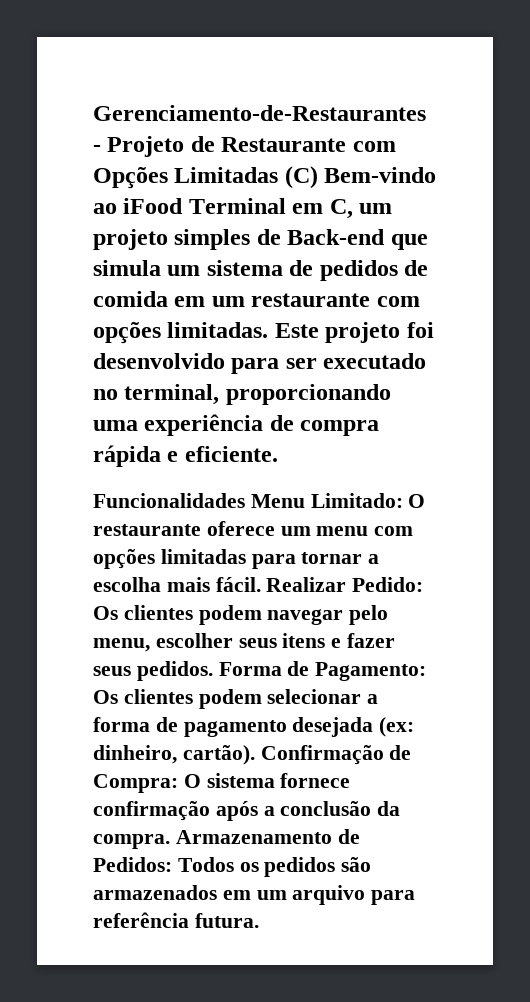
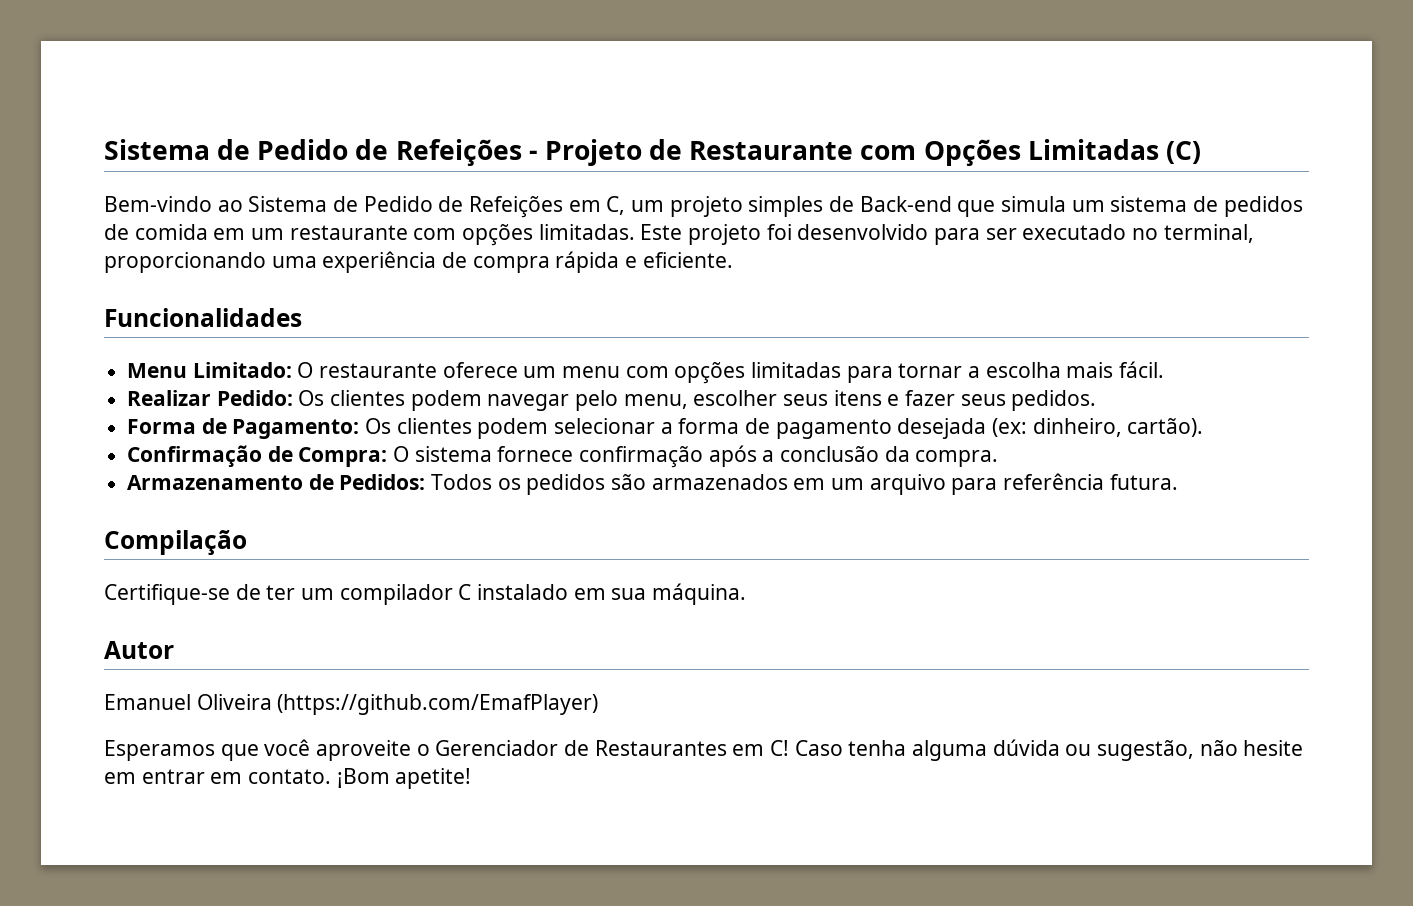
- Gerenciamento-de-Restaurantes - Projeto de Restaurante com Opções Limitadas (C) Bem-vindo ao iFood Terminal em C, um projeto simples de Back-end que simula um sistema de pedidos de comida em um restaurante com opções limitadas.
+ Sistema de Pedido de Refeições - Projeto de Restaurante com Opções Limitadas (C)
+ Bem-vindo ao Sistema de Pedido de Refeições em C, um projeto simples de Back-end que simula um sistema de pedidos de comida em um restaurante com opções limitadas.
- Funcionalidades Menu Limitado:
+ Funcionalidades
+ Menu Limitado:
- O restaurante oferece um menu com opções limitadas para tornar a escolha mais fácil. Realizar Pedido:
+ O restaurante oferece um menu com opções limitadas para tornar a escolha mais fácil.
+ Realizar Pedido:
- Os clientes podem navegar pelo menu, escolher seus itens e fazer seus pedidos. Forma de Pagamento:
+ Os clientes podem navegar pelo menu, escolher seus itens e fazer seus pedidos.
+ Forma de Pagamento:
- dinheiro, cartão). Confirmação de Compra:
+ dinheiro, cartão).
+ Confirmação de Compra:
- O sistema fornece confirmação após a conclusão da compra. Armazenamento de Pedidos:
+ O sistema fornece confirmação após a conclusão da compra.
+ Armazenamento de Pedidos:
+ Compilação
+ Certifique-se de ter um compilador C instalado em sua máquina.
+ Autor
+ Emanuel Oliveira (https://github.com/EmafPlayer)
+ Esperamos que você aproveite o Gerenciador de Restaurantes em C! Caso tenha alguma dúvida ou sugestão, não hesite em entrar em contato. ¡Bom apetite!

